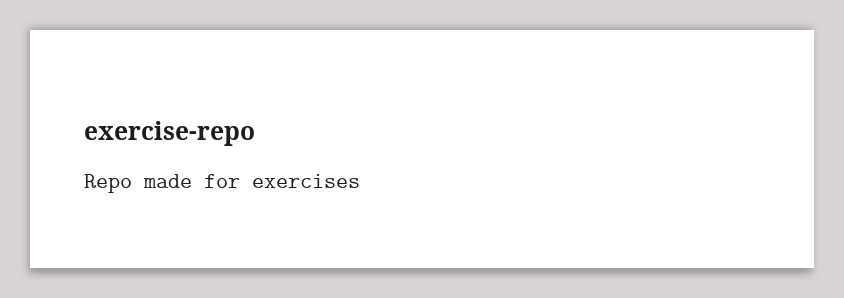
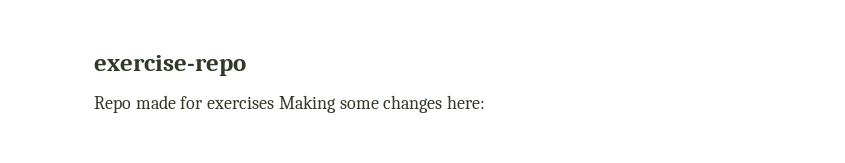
- Repo made for exercises
+ Repo made for exercises Making some changes here:

